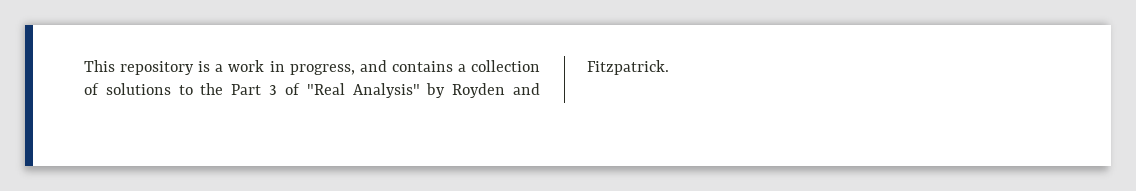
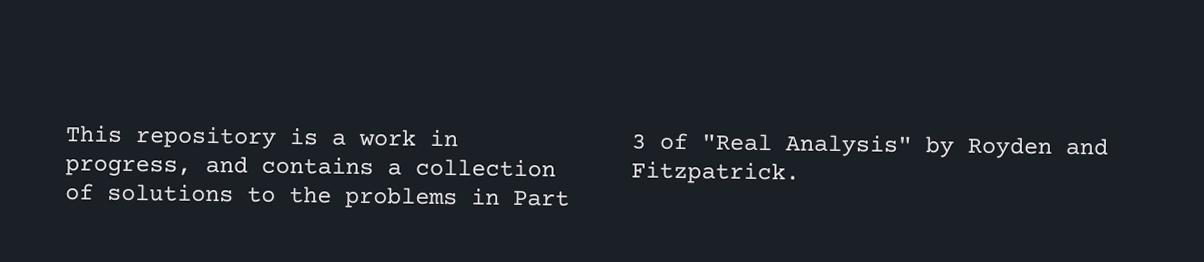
- This repository is a work in progress, and contains a collection of solutions to the Part 3 of "Real Analysis" by Royden and Fitzpatrick.
+ This repository is a work in progress, and contains a collection of solutions to the problems in Part 3 of "Real Analysis" by Royden and Fitzpatrick.

